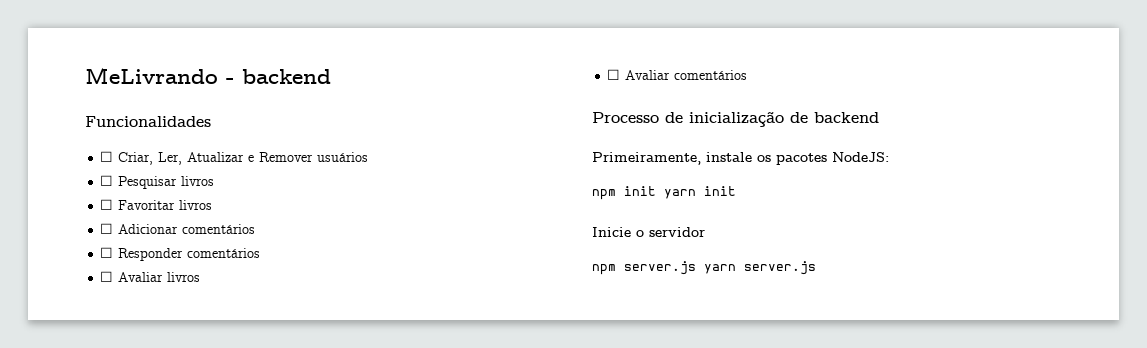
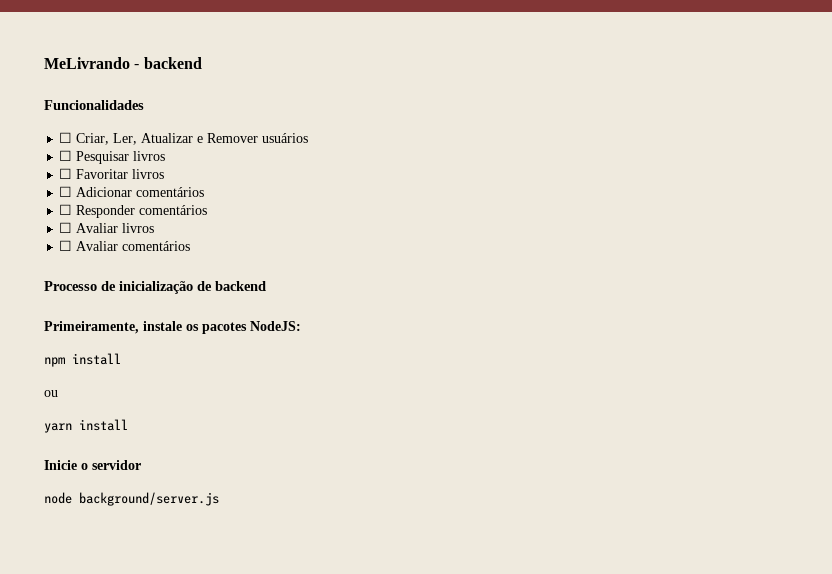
- npm init yarn init
+ npm install
+ ou
+ yarn install
- npm server.js yarn server.js
+ node background/server.js

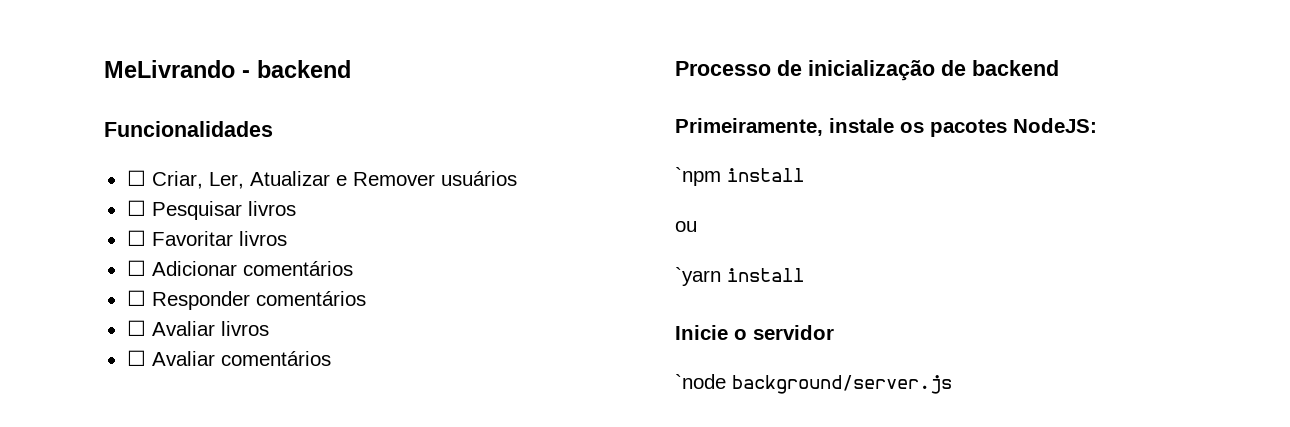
- npm install
+ `npm install
- yarn install
+ `yarn install
- node background/server.js
+ `node background/server.js

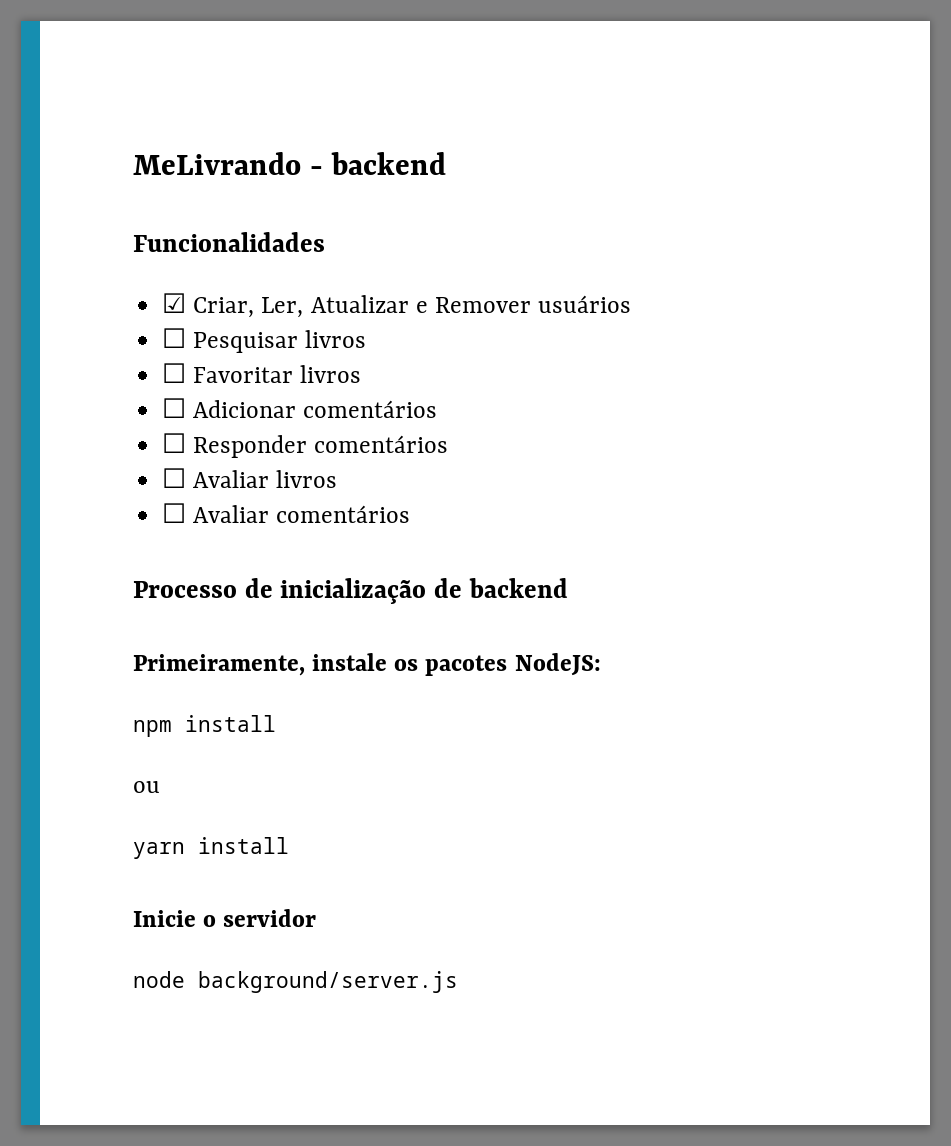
- ☐ Criar, Ler, Atualizar e Remover usuários
+ ☑ Criar, Ler, Atualizar e Remover usuários
- `npm install
+ npm install
- `yarn install
+ yarn install
- `node background/server.js
+ node background/server.js

